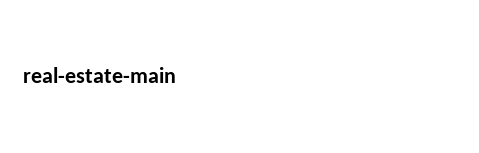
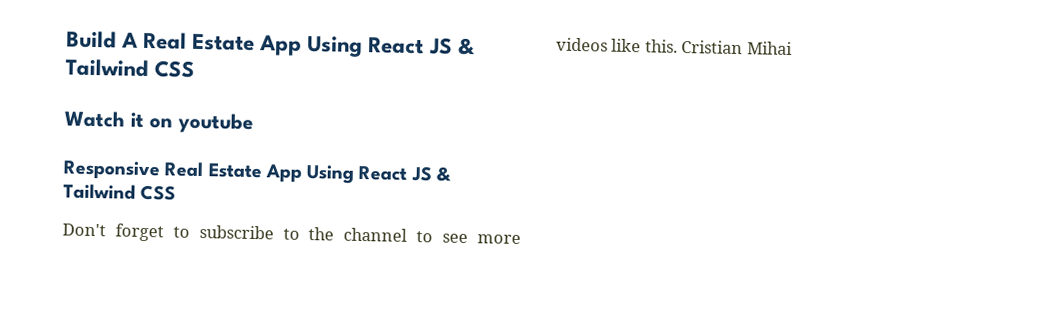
- real-estate-main
+ Build A Real Estate App Using React JS & Tailwind CSS
+ Watch it on youtube
+ Responsive Real Estate App Using React JS & Tailwind CSS
+ Don't forget to subscribe to the channel to see more videos like this. Cristian Mihai

